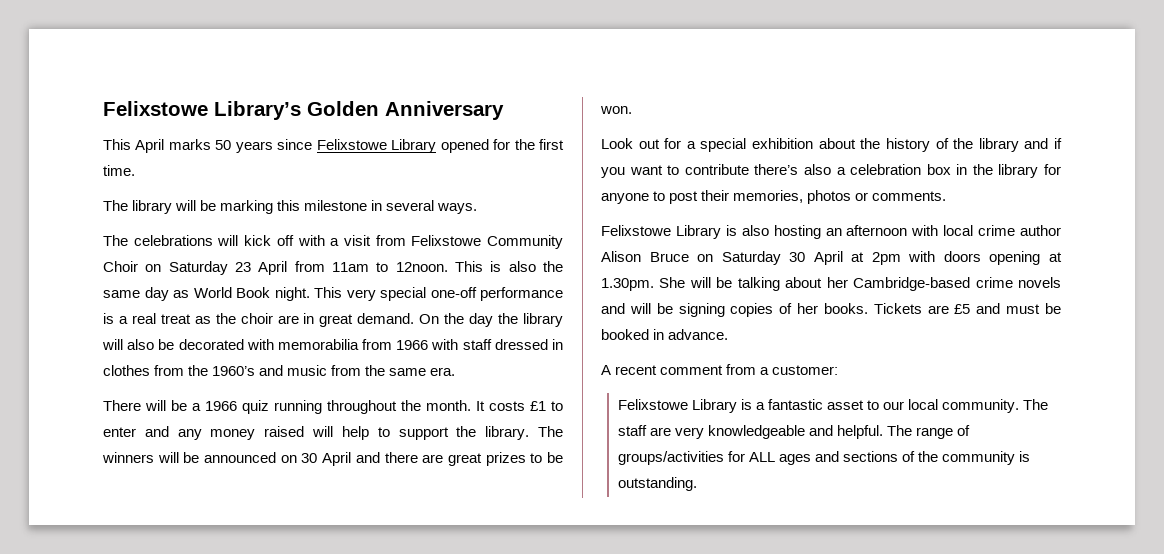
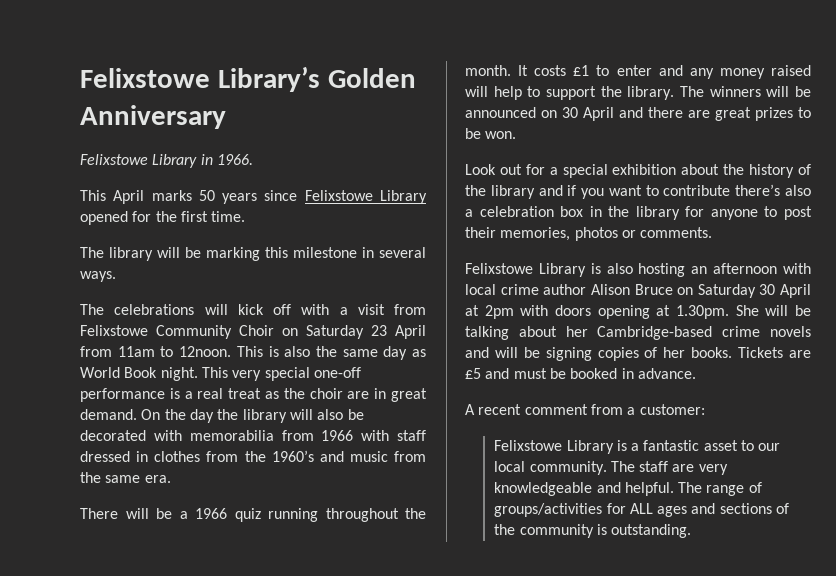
+ Felixstowe Library in 1966.

